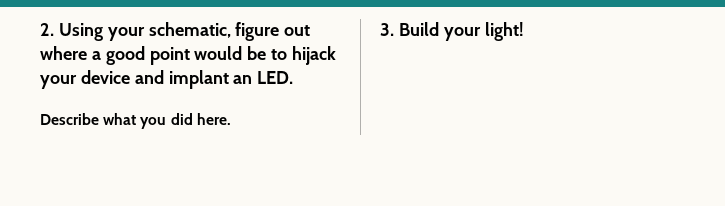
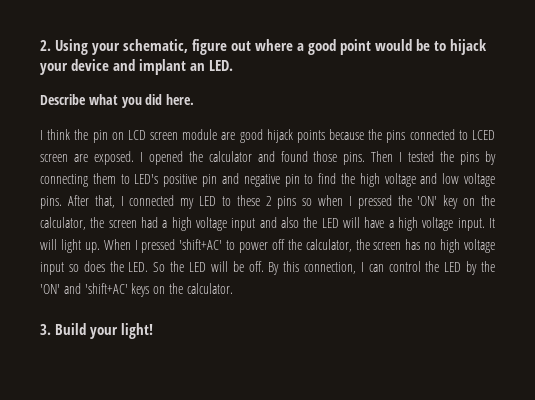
+ I think the pin on LCD screen module are good hijack points because the pins connected to LCED screen are exposed. I opened the calculator and found those pins. Then I tested the pins by connecting them to LED's positive pin and negative pin to find the high voltage and low voltage pins. After that, I connected my LED to these 2 pins so when I pressed the 'ON' key on the calculator, the screen had a high voltage input and also the LED will have a high voltage input. It will light up. When I pressed 'shift+AC' to power off the calculator, the screen has no high voltage input so does the LED. So the LED will be off. By this connection, I can control the LED by the 'ON' and 'shift+AC' keys on the calculator.

